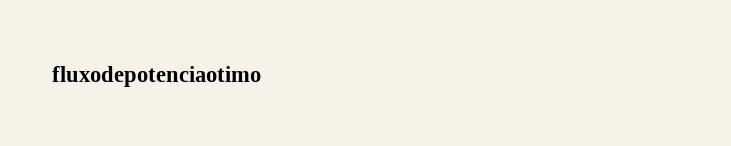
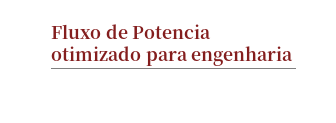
- fluxodepotenciaotimo
+ Fluxo de Potencia otimizado para engenharia

